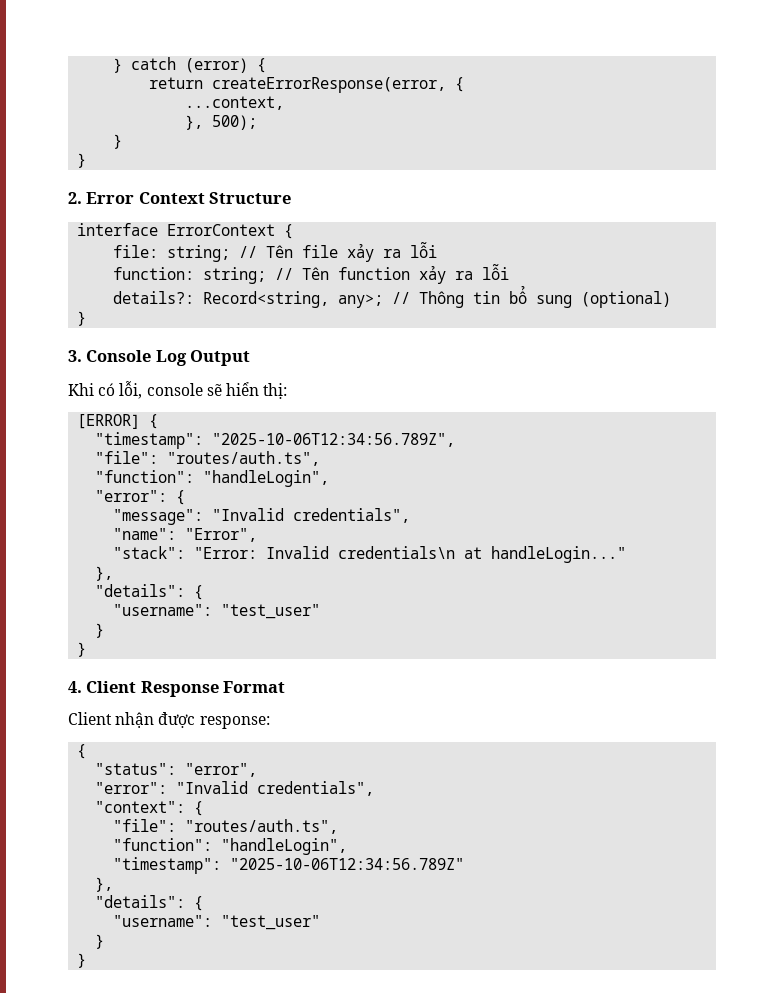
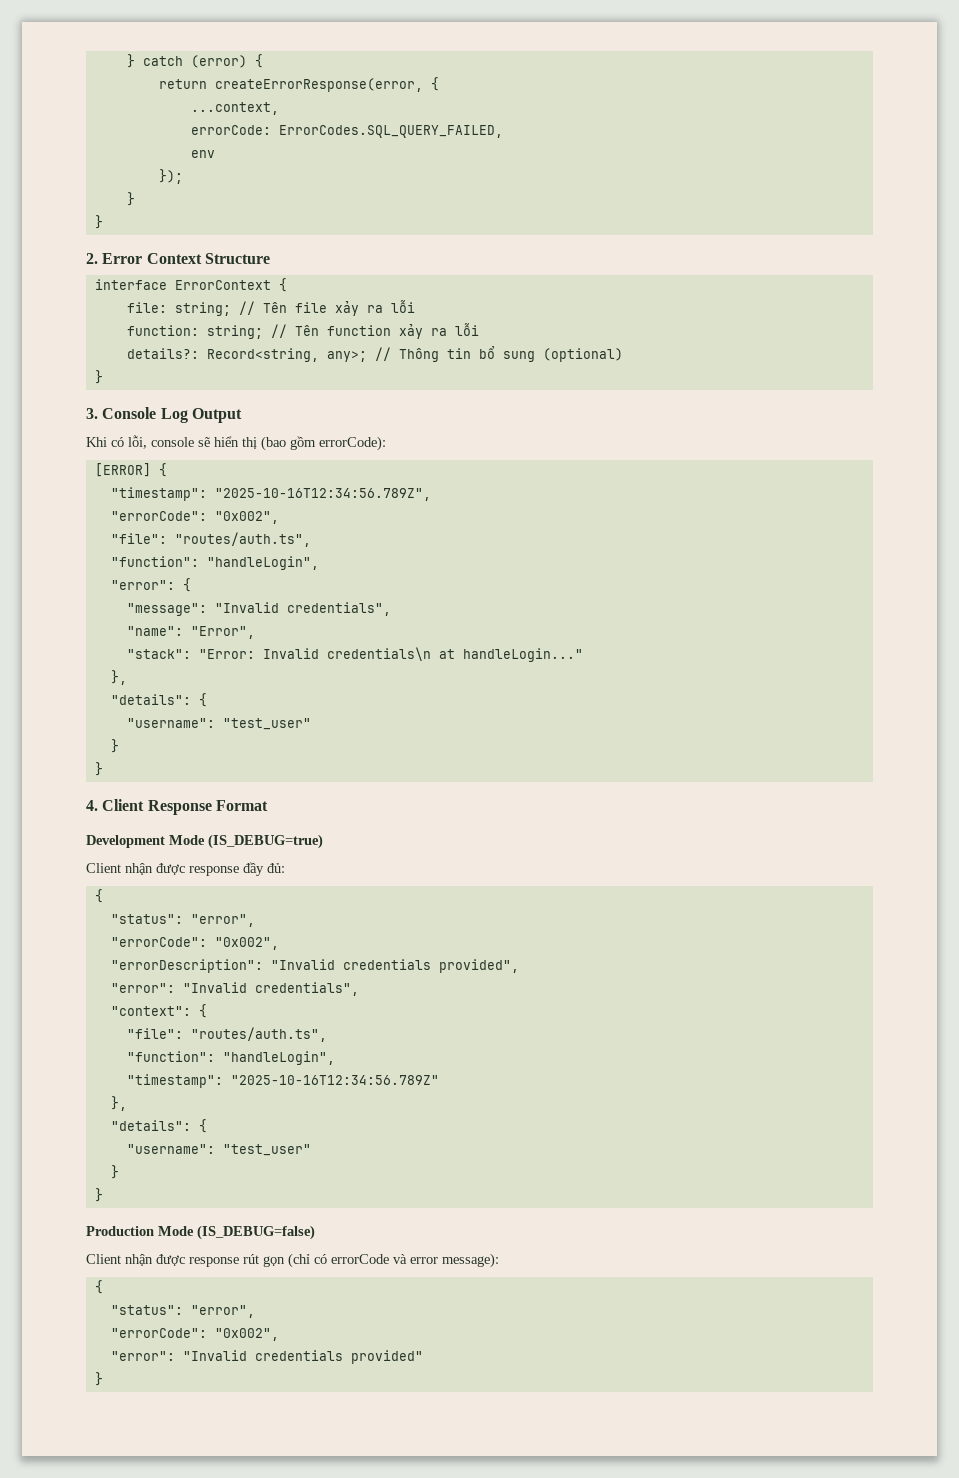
- }, 500);
+ errorCode: ErrorCodes.SQL_QUERY_FAILED,
+ env
+ });
- Khi có lỗi, console sẽ hiển thị:
+ Khi có lỗi, console sẽ hiển thị (bao gồm errorCode):
- "timestamp": "2025-10-06T12:34:56.789Z",
+ "timestamp": "2025-10-16T12:34:56.789Z",
+ "errorCode": "0x002",
- Client nhận được response:
+ Development Mode (IS_DEBUG=true)
+ Client nhận được response đầy đủ:
  {
  "status": "error",
+ "errorCode": "0x002",
+ "errorDescription": "Invalid credentials provided",
- "timestamp": "2025-10-06T12:34:56.789Z"
+ "timestamp": "2025-10-16T12:34:56.789Z"
  },
  "details": {
  "username": "test_user"
  }
+ }
+ Production Mode (IS_DEBUG=false)
+ Client nhận được response rút gọn (chỉ có errorCode và error message):
+ {
+ "status": "error",
+ "errorCode": "0x002",
+ "error": "Invalid credentials provided"

